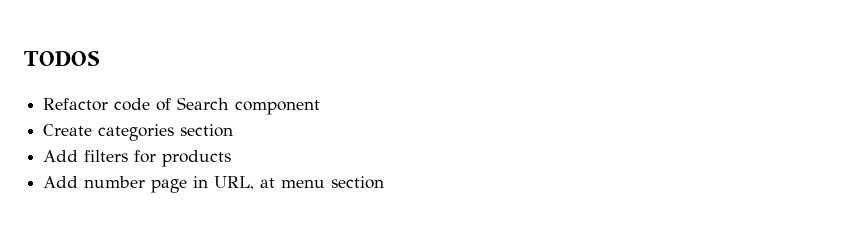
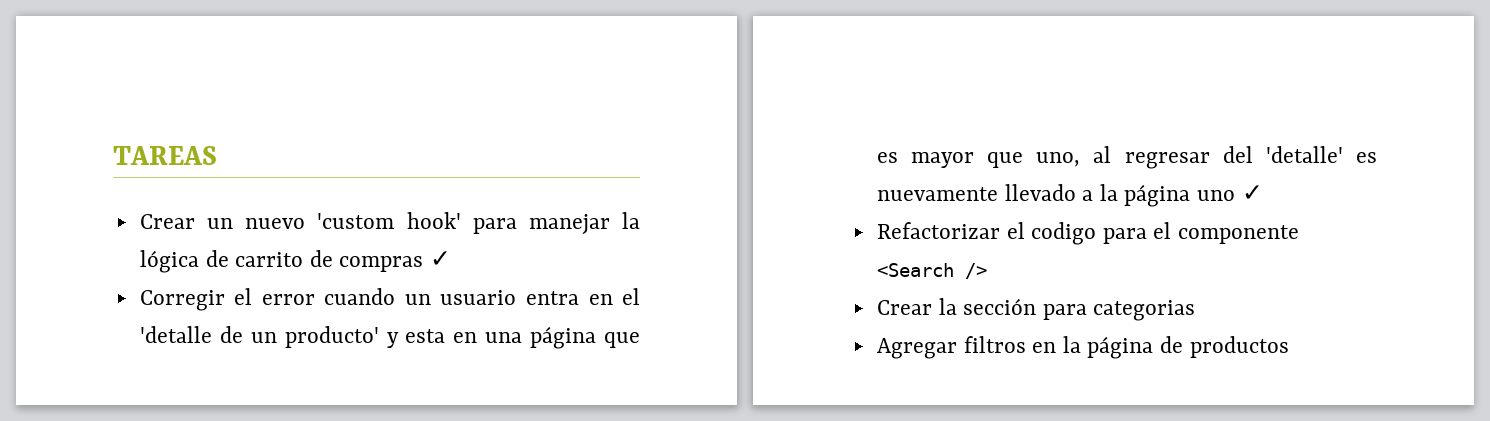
- TODOS
- Refactor code of Search component
- Create categories section
- Add filters for products
- Add number page in URL, at menu section
+ TAREAS
+ Crear un nuevo 'custom hook' para manejar la lógica de carrito de compras ✓
+ Corregir el error cuando un usuario entra en el 'detalle de un producto' y esta en una página que es mayor que uno, al regresar del 'detalle' es nuevamente llevado a la página uno ✓
+ Refactorizar el codigo para el componente <Search />
+ Crear la sección para categorias
+ Agregar filtros en la página de productos

